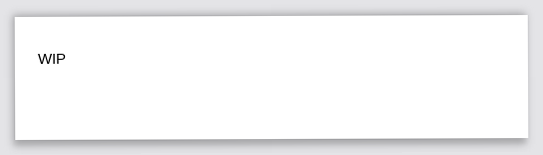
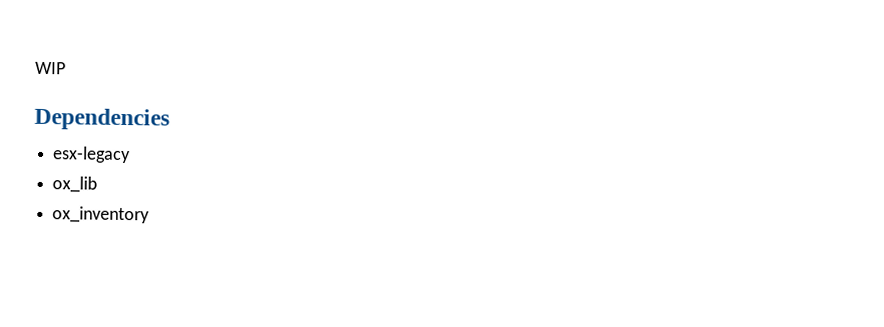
+ Dependencies
+ esx-legacy
+ ox_lib
+ ox_inventory

